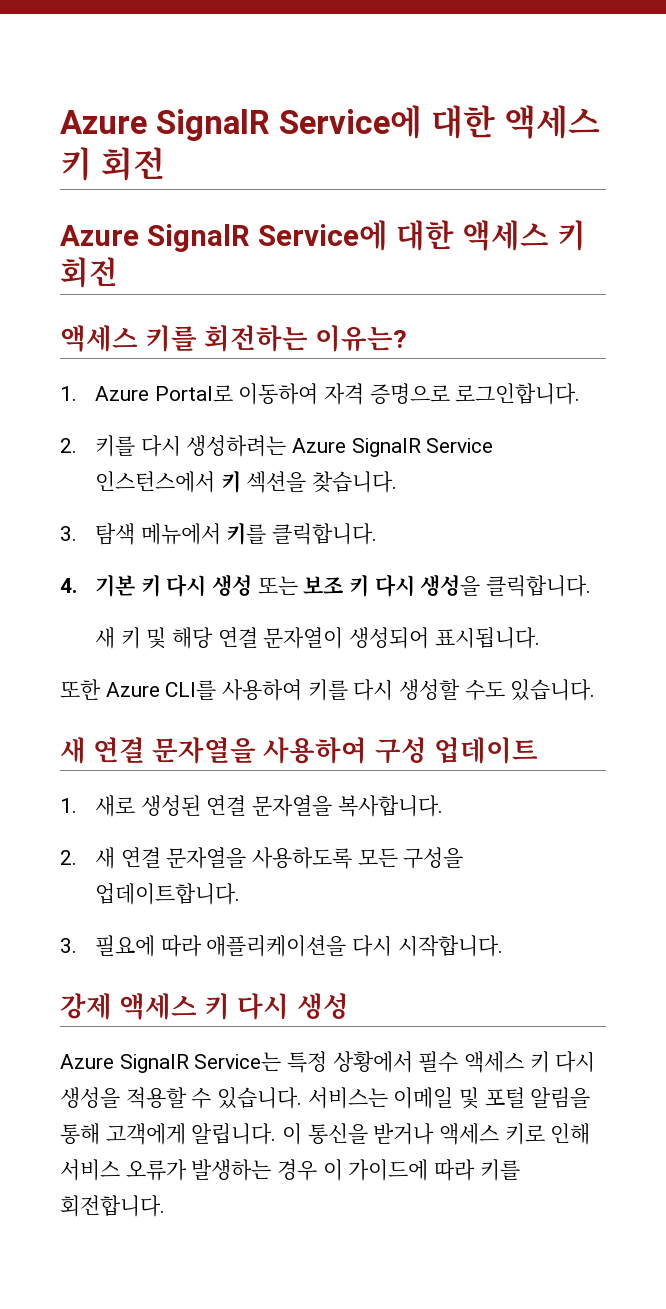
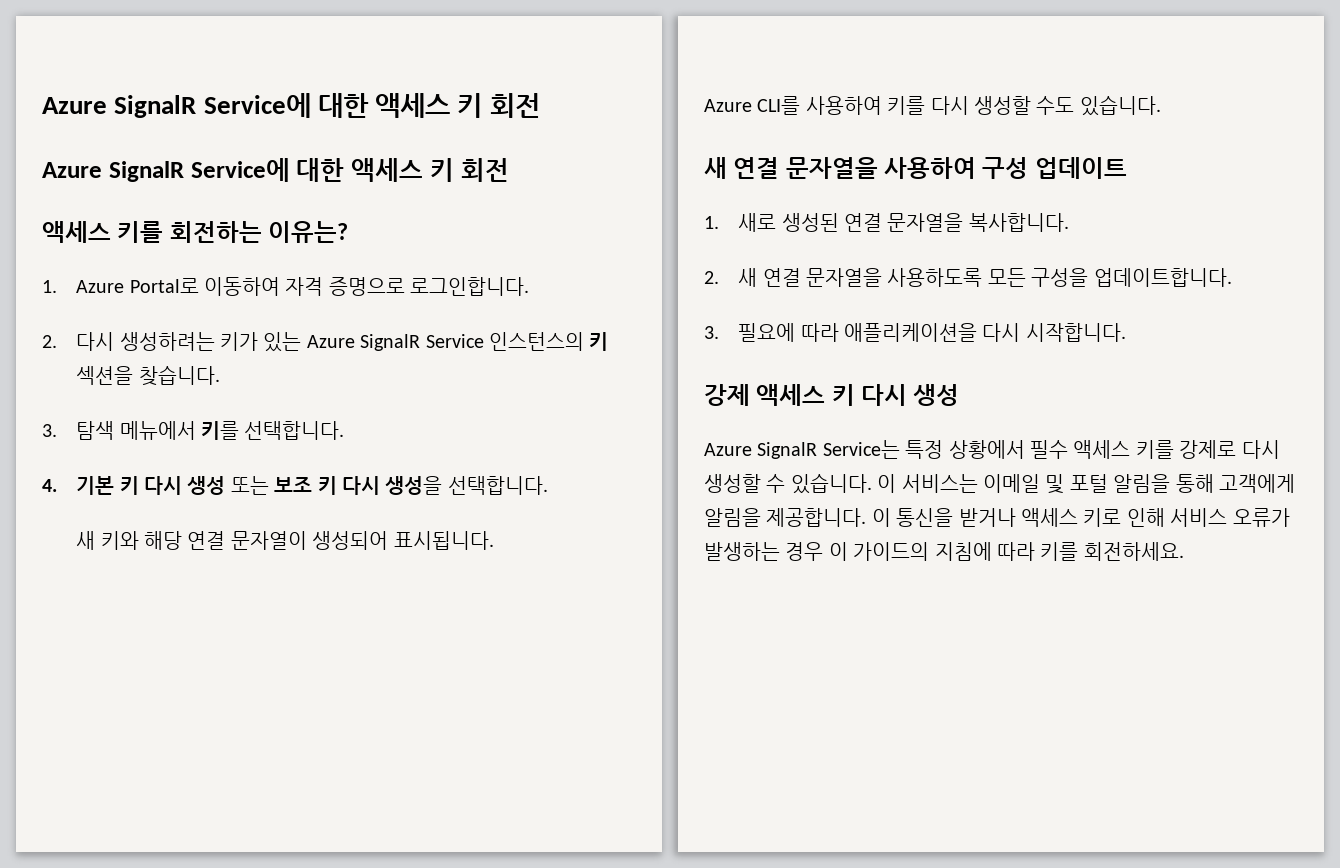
- 2. 키를 다시 생성하려는 Azure SignalR Service 인스턴스에서 키 섹션을 찾습니다.
+ 2. 다시 생성하려는 키가 있는 Azure SignalR Service 인스턴스의 키 섹션을 찾습니다.
- 3. 탐색 메뉴에서 키를 클릭합니다.
+ 3. 탐색 메뉴에서 키를 선택합니다.
- 4. 기본 키 다시 생성 또는 보조 키 다시 생성을 클릭합니다.
- 새 키 및 해당 연결 문자열이 생성되어 표시됩니다.
+ 4. 기본 키 다시 생성 또는 보조 키 다시 생성을 선택합니다.
+ 새 키와 해당 연결 문자열이 생성되어 표시됩니다.
- 또한 Azure CLI를 사용하여 키를 다시 생성할 수도 있습니다.
+ Azure CLI를 사용하여 키를 다시 생성할 수도 있습니다.
- Azure SignalR Service는 특정 상황에서 필수 액세스 키 다시 생성을 적용할 수 있습니다.
+ Azure SignalR Service는 특정 상황에서 필수 액세스 키를 강제로 다시 생성할 수 있습니다.
- 서비스는 이메일 및 포털 알림을 통해 고객에게 알립니다.
+ 이 서비스는 이메일 및 포털 알림을 통해 고객에게 알림을 제공합니다.
- 이 통신을 받거나 액세스 키로 인해 서비스 오류가 발생하는 경우 이 가이드에 따라 키를 회전합니다.
+ 이 통신을 받거나 액세스 키로 인해 서비스 오류가 발생하는 경우 이 가이드의 지침에 따라 키를 회전하세요.

